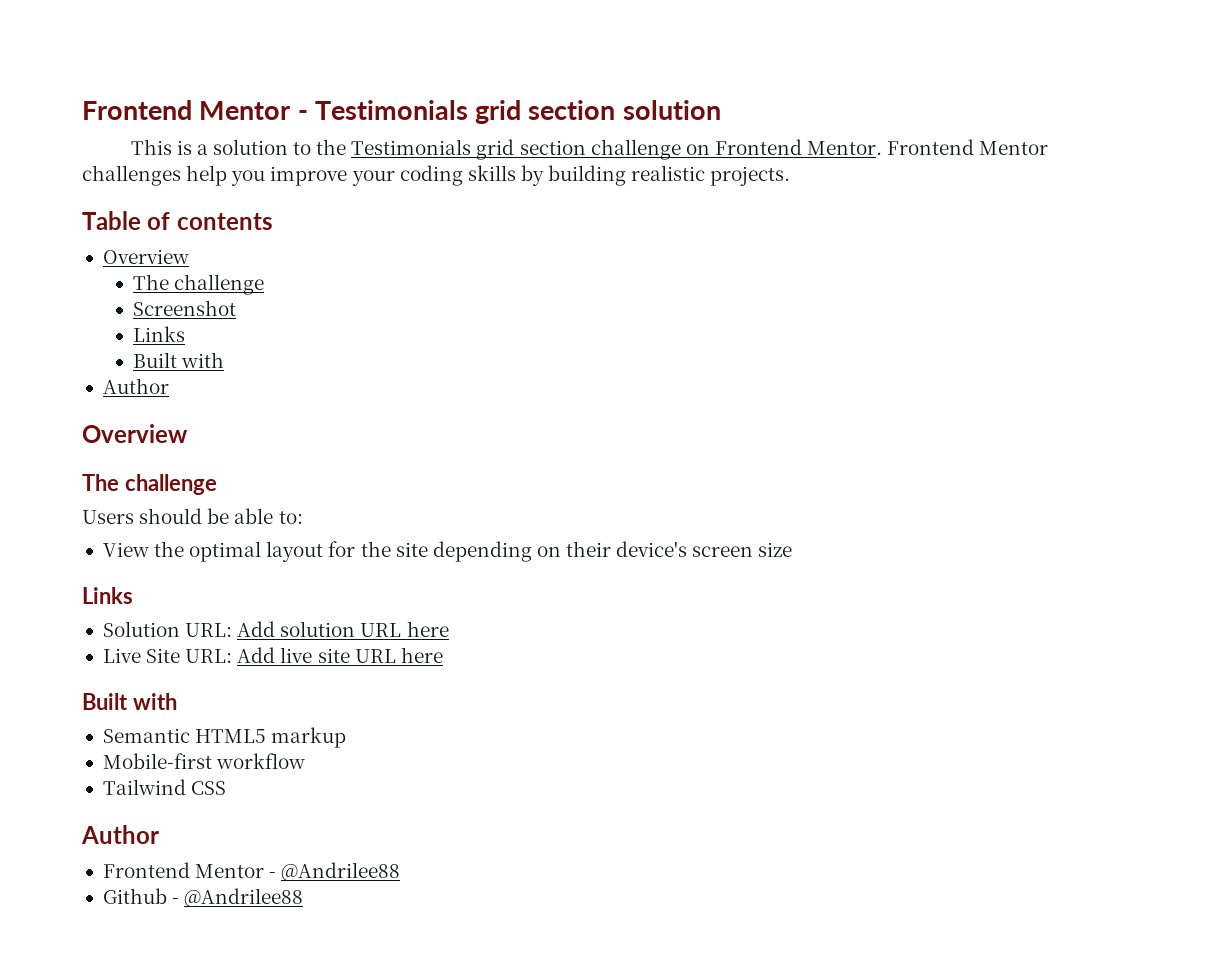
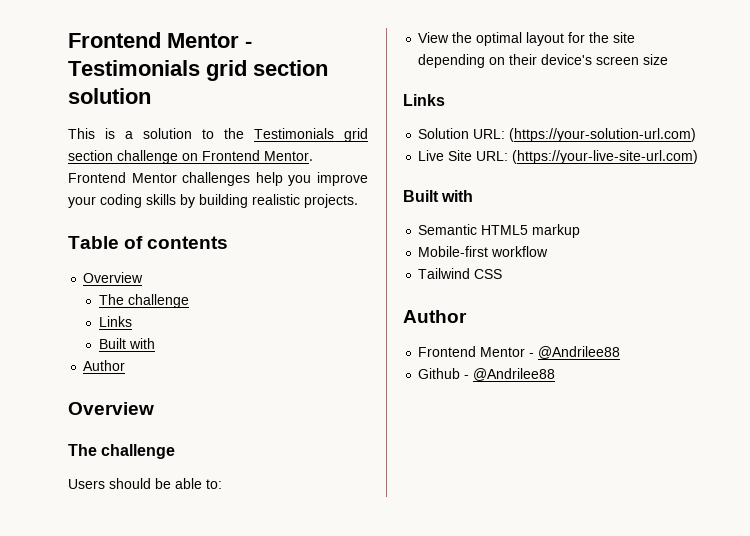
- Screenshot
- Solution URL: Add solution URL here
+ Solution URL: (https://your-solution-url.com)
- Live Site URL: Add live site URL here
+ Live Site URL: (https://your-live-site-url.com)

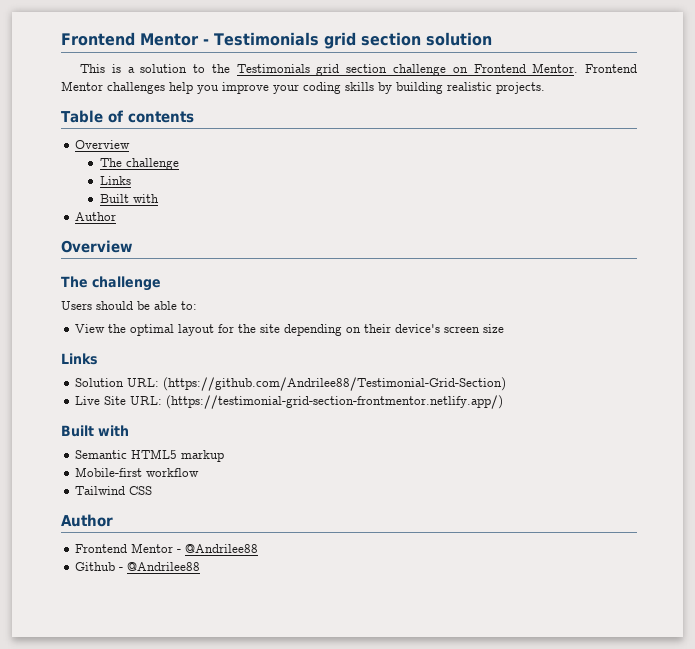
- Solution URL: (https://your-solution-url.com)
+ Solution URL: (https://github.com/Andrilee88/Testimonial-Grid-Section)
- Live Site URL: (https://your-live-site-url.com)
+ Live Site URL: (https://testimonial-grid-section-frontmentor.netlify.app/)

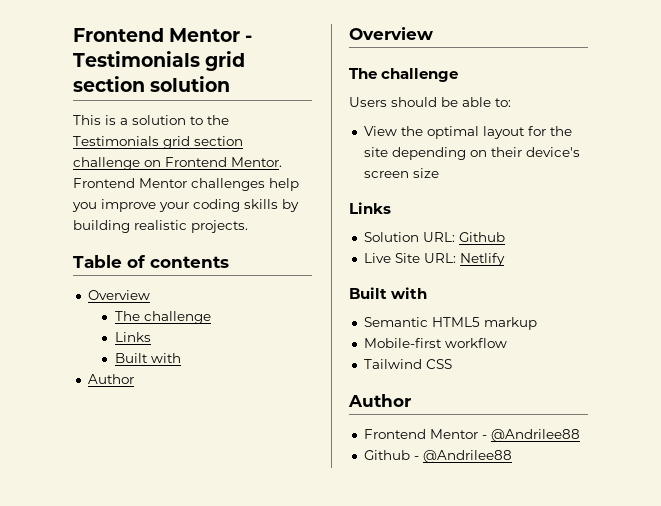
- Solution URL: (https://github.com/Andrilee88/Testimonial-Grid-Section)
+ Solution URL: Github
- Live Site URL: (https://testimonial-grid-section-frontmentor.netlify.app/)
+ Live Site URL: Netlify

